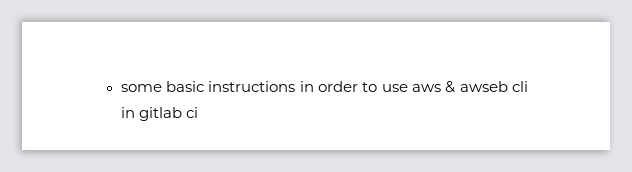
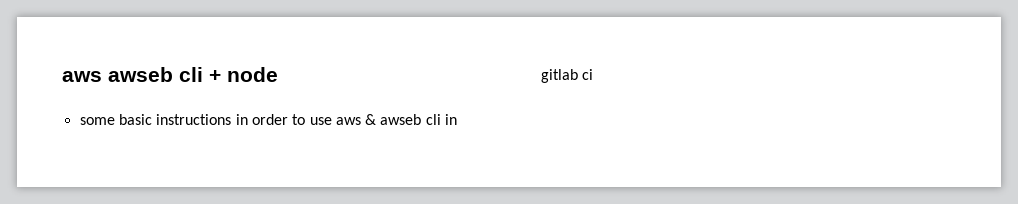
+ aws awseb cli + node

